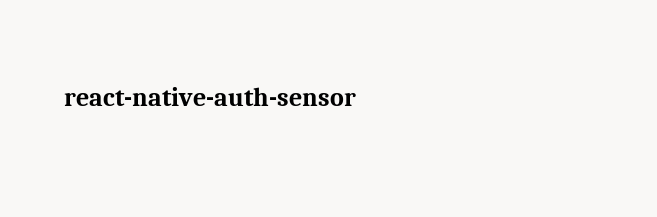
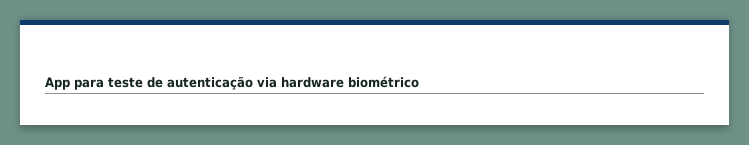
- react-native-auth-sensor
+ App para teste de autenticação via hardware biométrico

